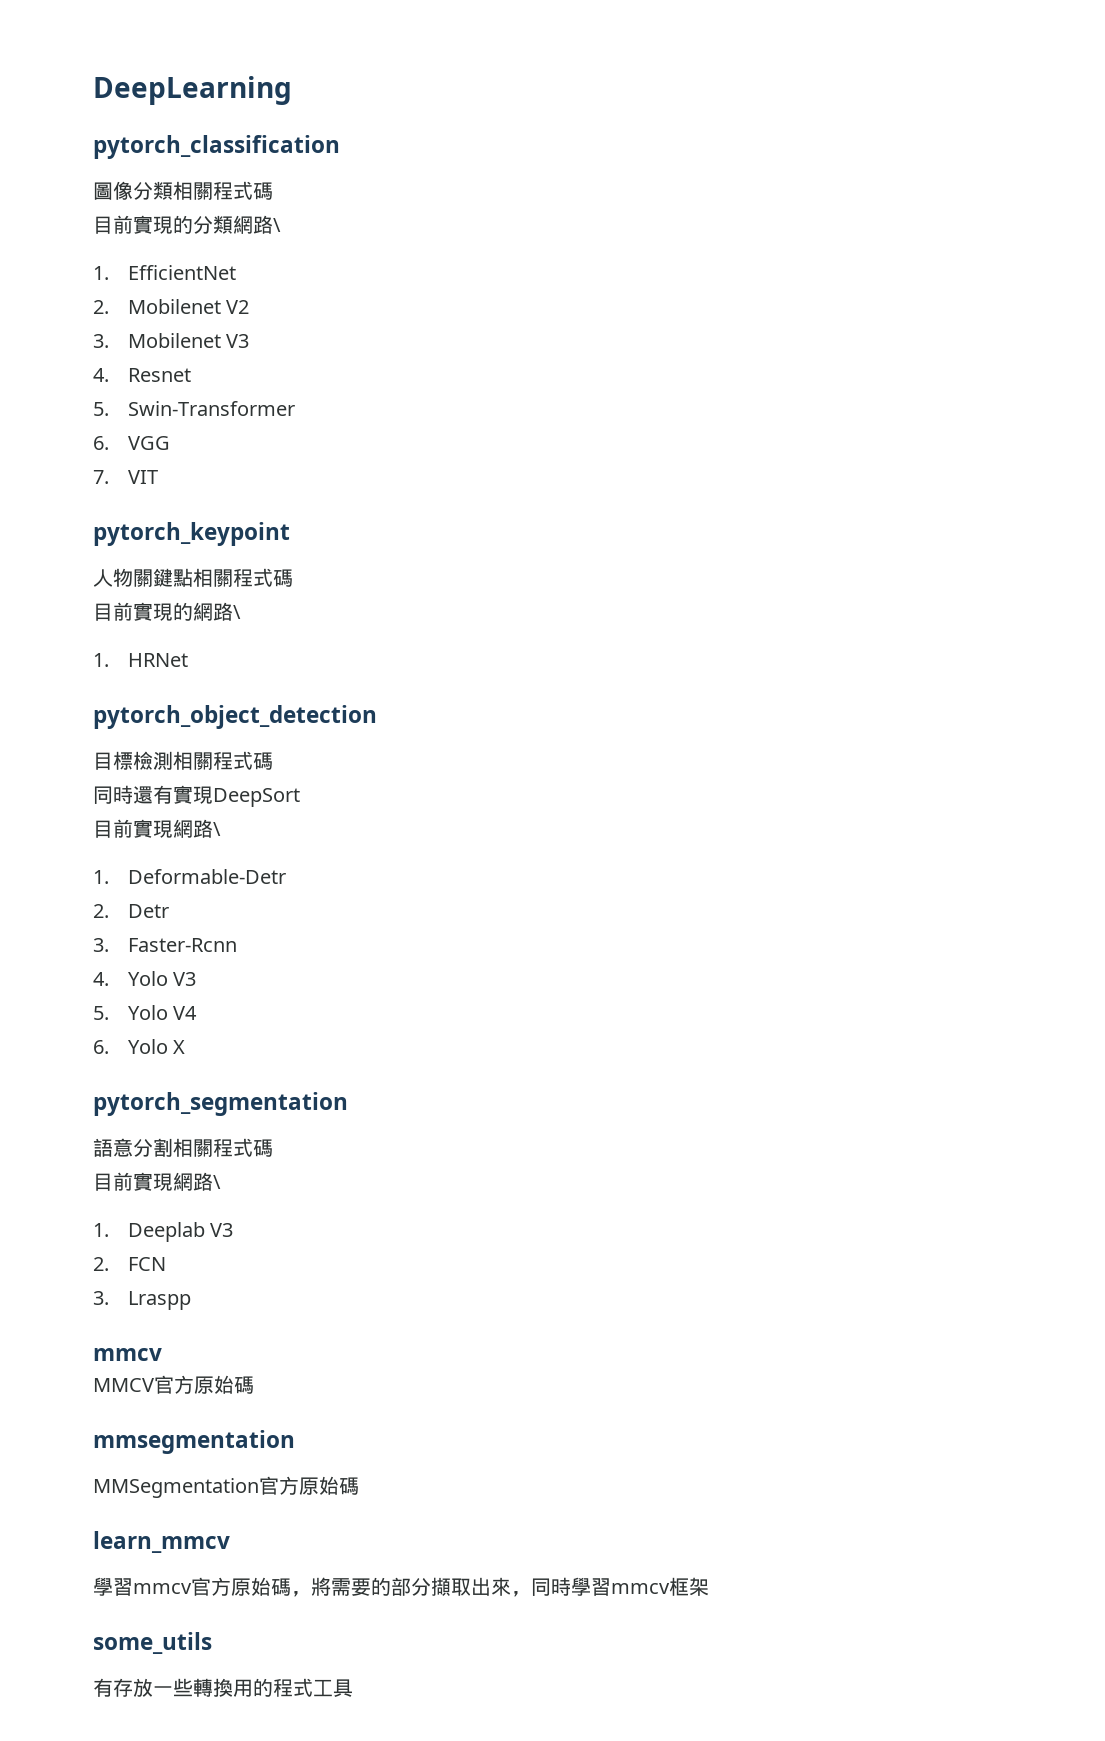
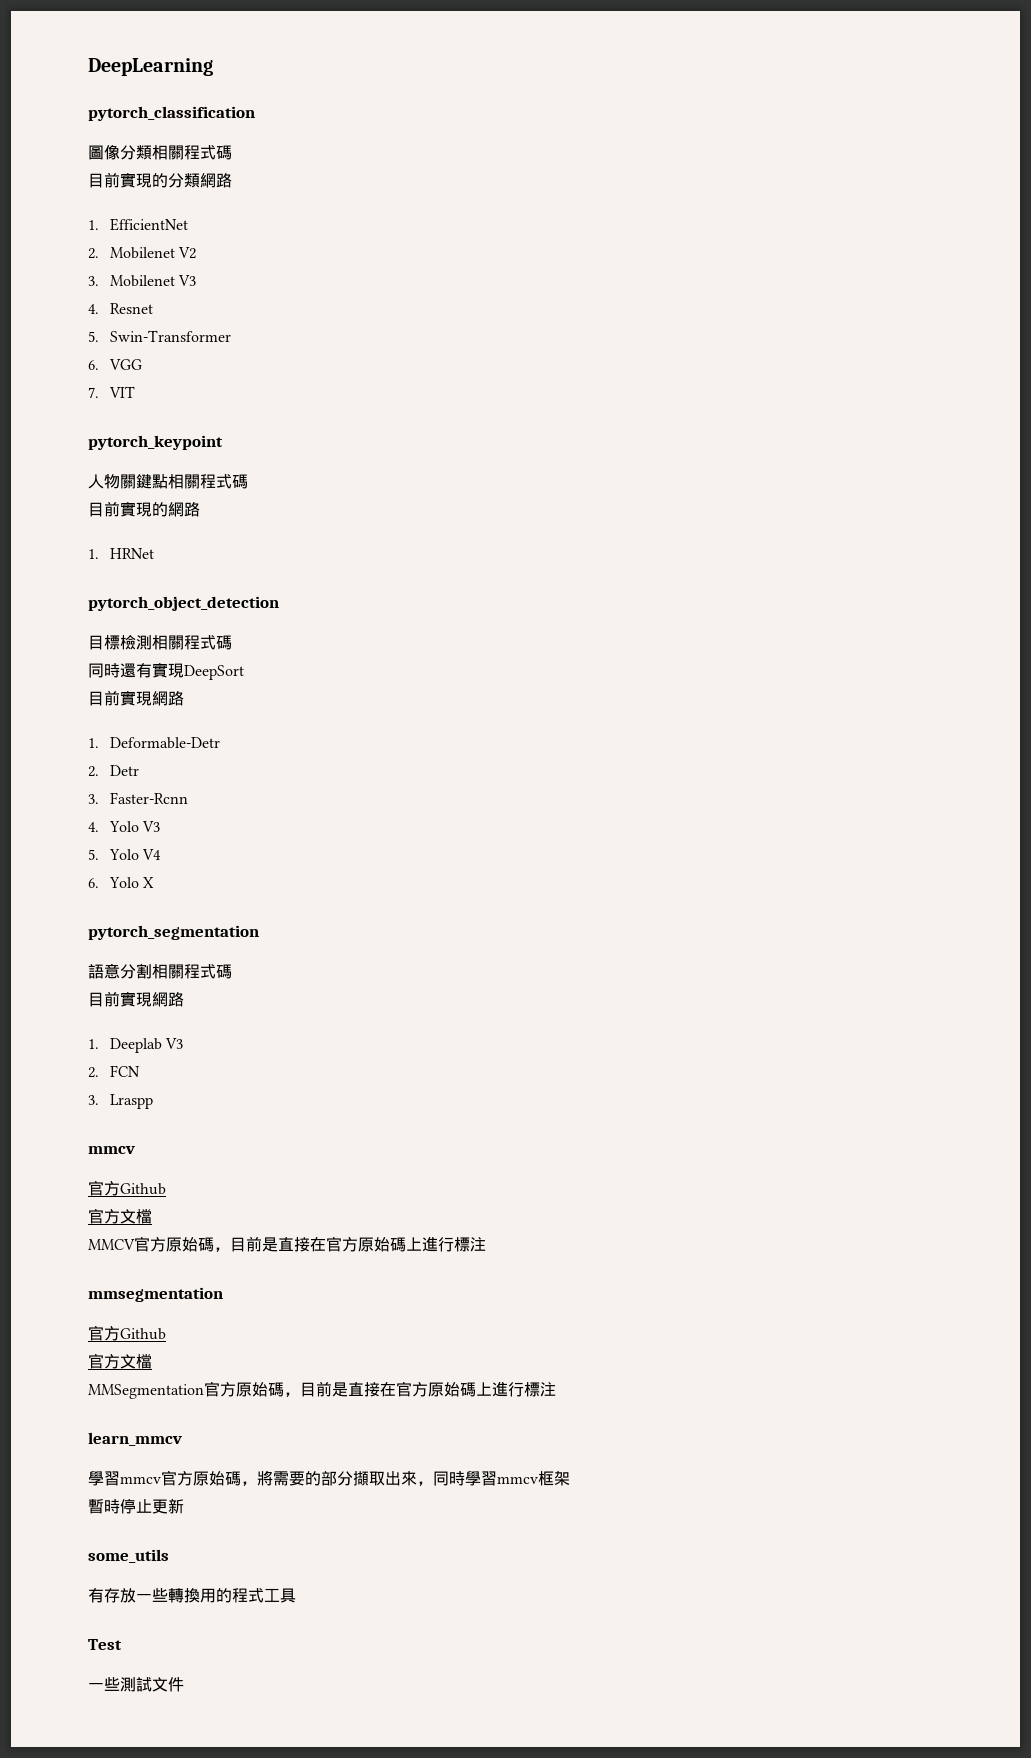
- 目前實現的分類網路\
+ 目前實現的分類網路
- 目前實現的網路\
+ 目前實現的網路
  同時還有實現DeepSort
- 目前實現網路\
+ 目前實現網路
  語意分割相關程式碼
- 目前實現網路\
+ 目前實現網路
  3. Lraspp
  mmcv
+ 官方Github
+ 官方文檔
- MMCV官方原始碼
+ MMCV官方原始碼，目前是直接在官方原始碼上進行標注
  mmsegmentation
- MMSegmentation官方原始碼
+ 官方Github
+ 官方文檔
+ MMSegmentation官方原始碼，目前是直接在官方原始碼上進行標注
+ 暫時停止更新
+ Test
+ 一些測試文件

